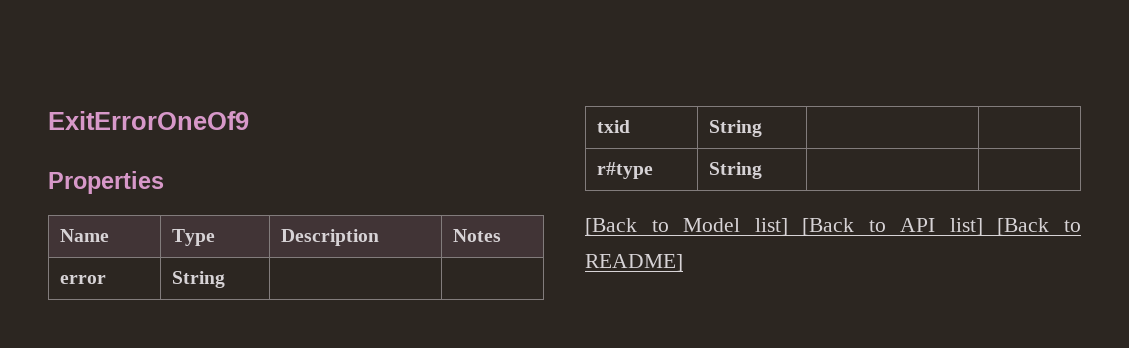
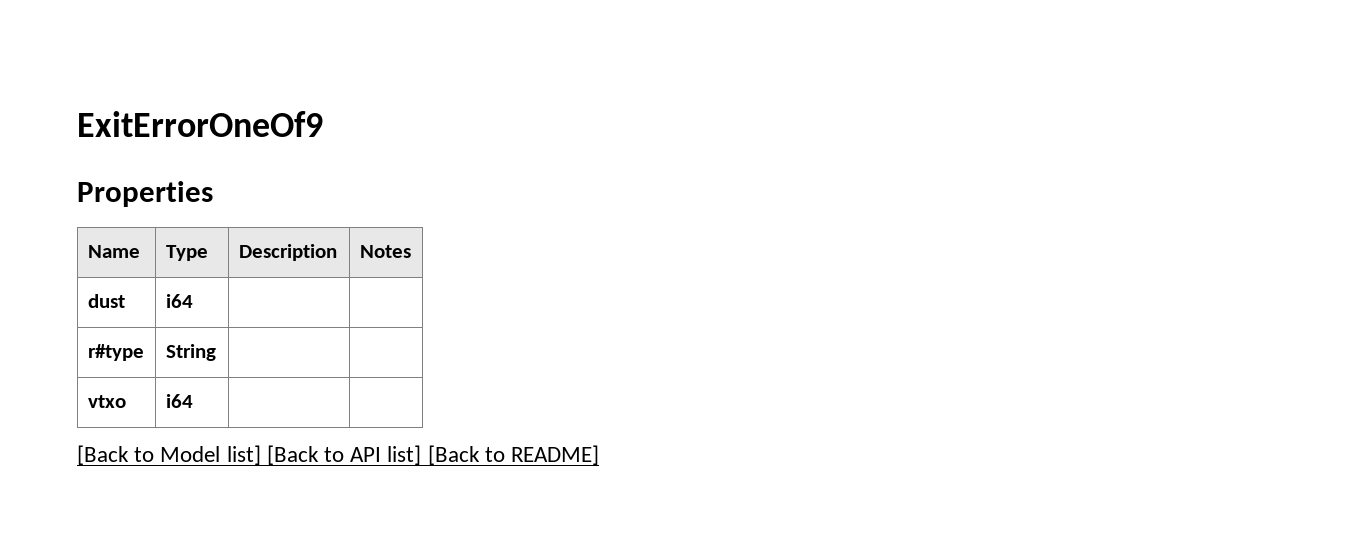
- error | String | |
- txid | String | |
+ dust | i64 | |
+ vtxo | i64 | |

